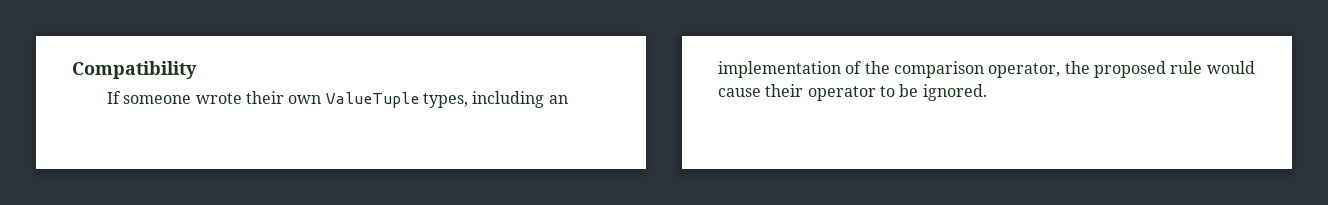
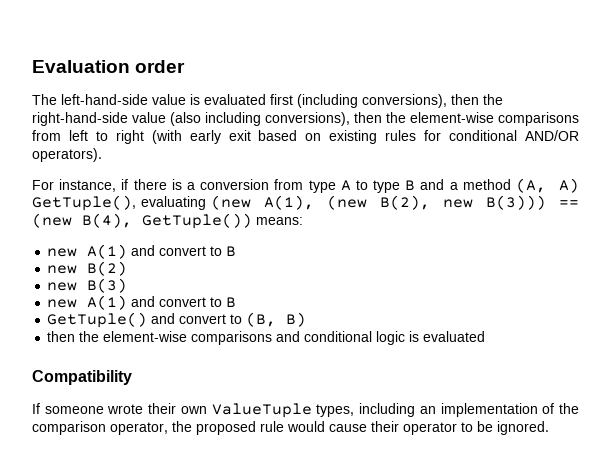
+ Evaluation order
+ The left-hand-side value is evaluated first (including conversions), then the right-hand-side value (also including conversions), then the element-wise comparisons from left to right (with early exit based on existing rules for conditional AND/OR operators).
+ For instance, if there is a conversion from type A to type B and a method (A, A) GetTuple(), evaluating (new A(1), (new B(2), new B(3))) == (new B(4), GetTuple()) means:
+ new A(1) and convert to B
+ new B(2)
+ new B(3)
+ new A(1) and convert to B
+ GetTuple() and convert to (B, B)
+ then the element-wise comparisons and conditional logic is evaluated

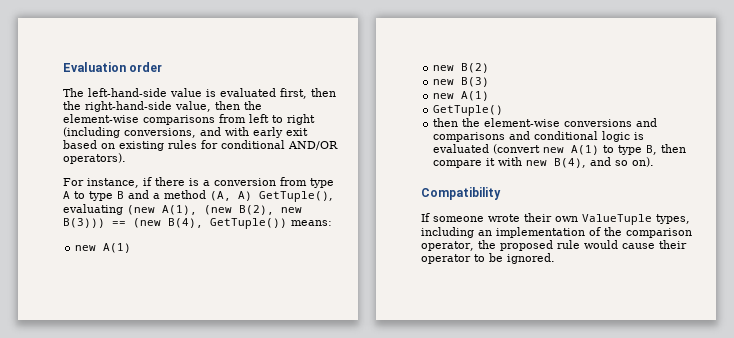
- The left-hand-side value is evaluated first (including conversions), then the right-hand-side value (also including conversions), then the element-wise comparisons from left to right (with early exit based on existing rules for conditional AND/OR operators).
+ The left-hand-side value is evaluated first, then the right-hand-side value, then the element-wise comparisons from left to right (including conversions, and with early exit based on existing rules for conditional AND/OR operators).
  For instance, if there is a conversion from type A to type B and a method (A, A) GetTuple(), evaluating (new A(1), (new B(2), new B(3))) == (new B(4), GetTuple()) means:
- new A(1) and convert to B
+ new A(1)
  new B(3)
- new A(1) and convert to B
- GetTuple() and convert to (B, B)
- then the element-wise comparisons and conditional logic is evaluated
+ new A(1)
+ GetTuple()
+ then the element-wise conversions and comparisons and conditional logic is evaluated (convert new A(1) to type B, then compare it with new B(4), and so on).

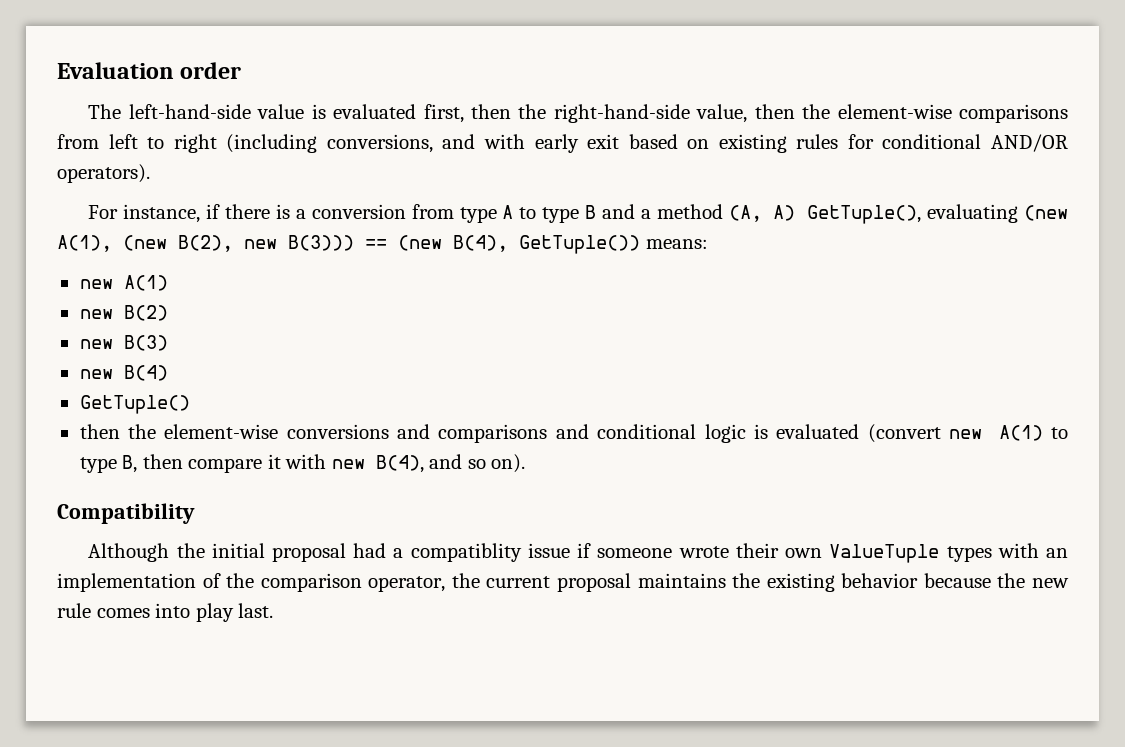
  new B(3)
- new A(1)
+ new B(4)
- If someone wrote their own ValueTuple types, including an implementation of the comparison operator, the proposed rule would cause their operator to be ignored.
+ Although the initial proposal had a compatiblity issue if someone wrote their own ValueTuple types with an implementation of the comparison operator, the current proposal maintains the existing behavior because the new rule comes into play last.

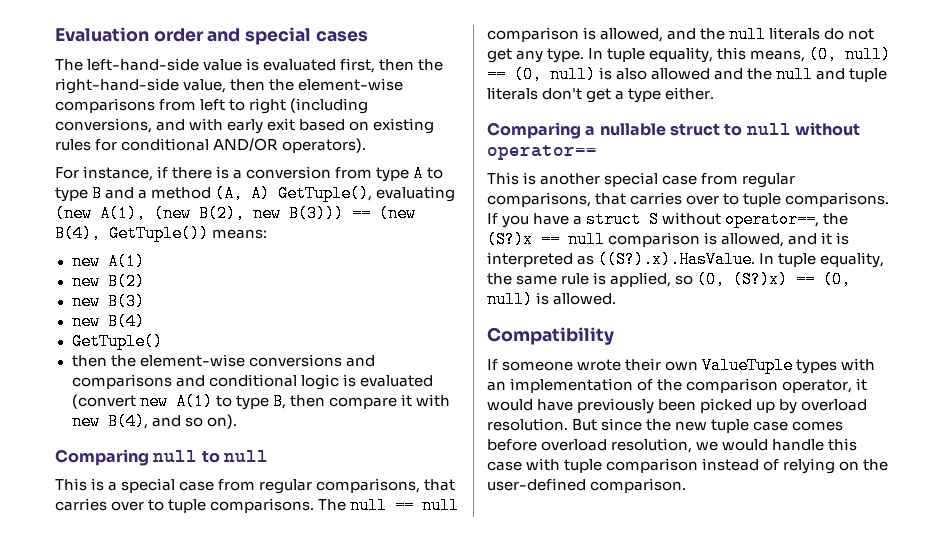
- Evaluation order
+ Evaluation order and special cases
+ Comparing null to null
+ This is a special case from regular comparisons, that carries over to tuple comparisons. The null == null comparison is allowed, and the null literals do not get any type. In tuple equality, this means, (0, null) == (0, null) is also allowed and the null and tuple literals don't get a type either.
+ Comparing a nullable struct to null without operator==
+ This is another special case from regular comparisons, that carries over to tuple comparisons. If you have a struct S without operator==, the (S?)x == null comparison is allowed, and it is interpreted as ((S?).x).HasValue. In tuple equality, the same rule is applied, so (0, (S?)x) == (0, null) is allowed.
  Compatibility
- Although the initial proposal had a compatiblity issue if someone wrote their own ValueTuple types with an implementation of the comparison operator, the current proposal maintains the existing behavior because the new rule comes into play last.
+ If someone wrote their own ValueTuple types with an implementation of the comparison operator, it would have previously been picked up by overload resolution. But since the new tuple case comes before overload resolution, we would handle this case with tuple comparison instead of relying on the user-defined comparison.

